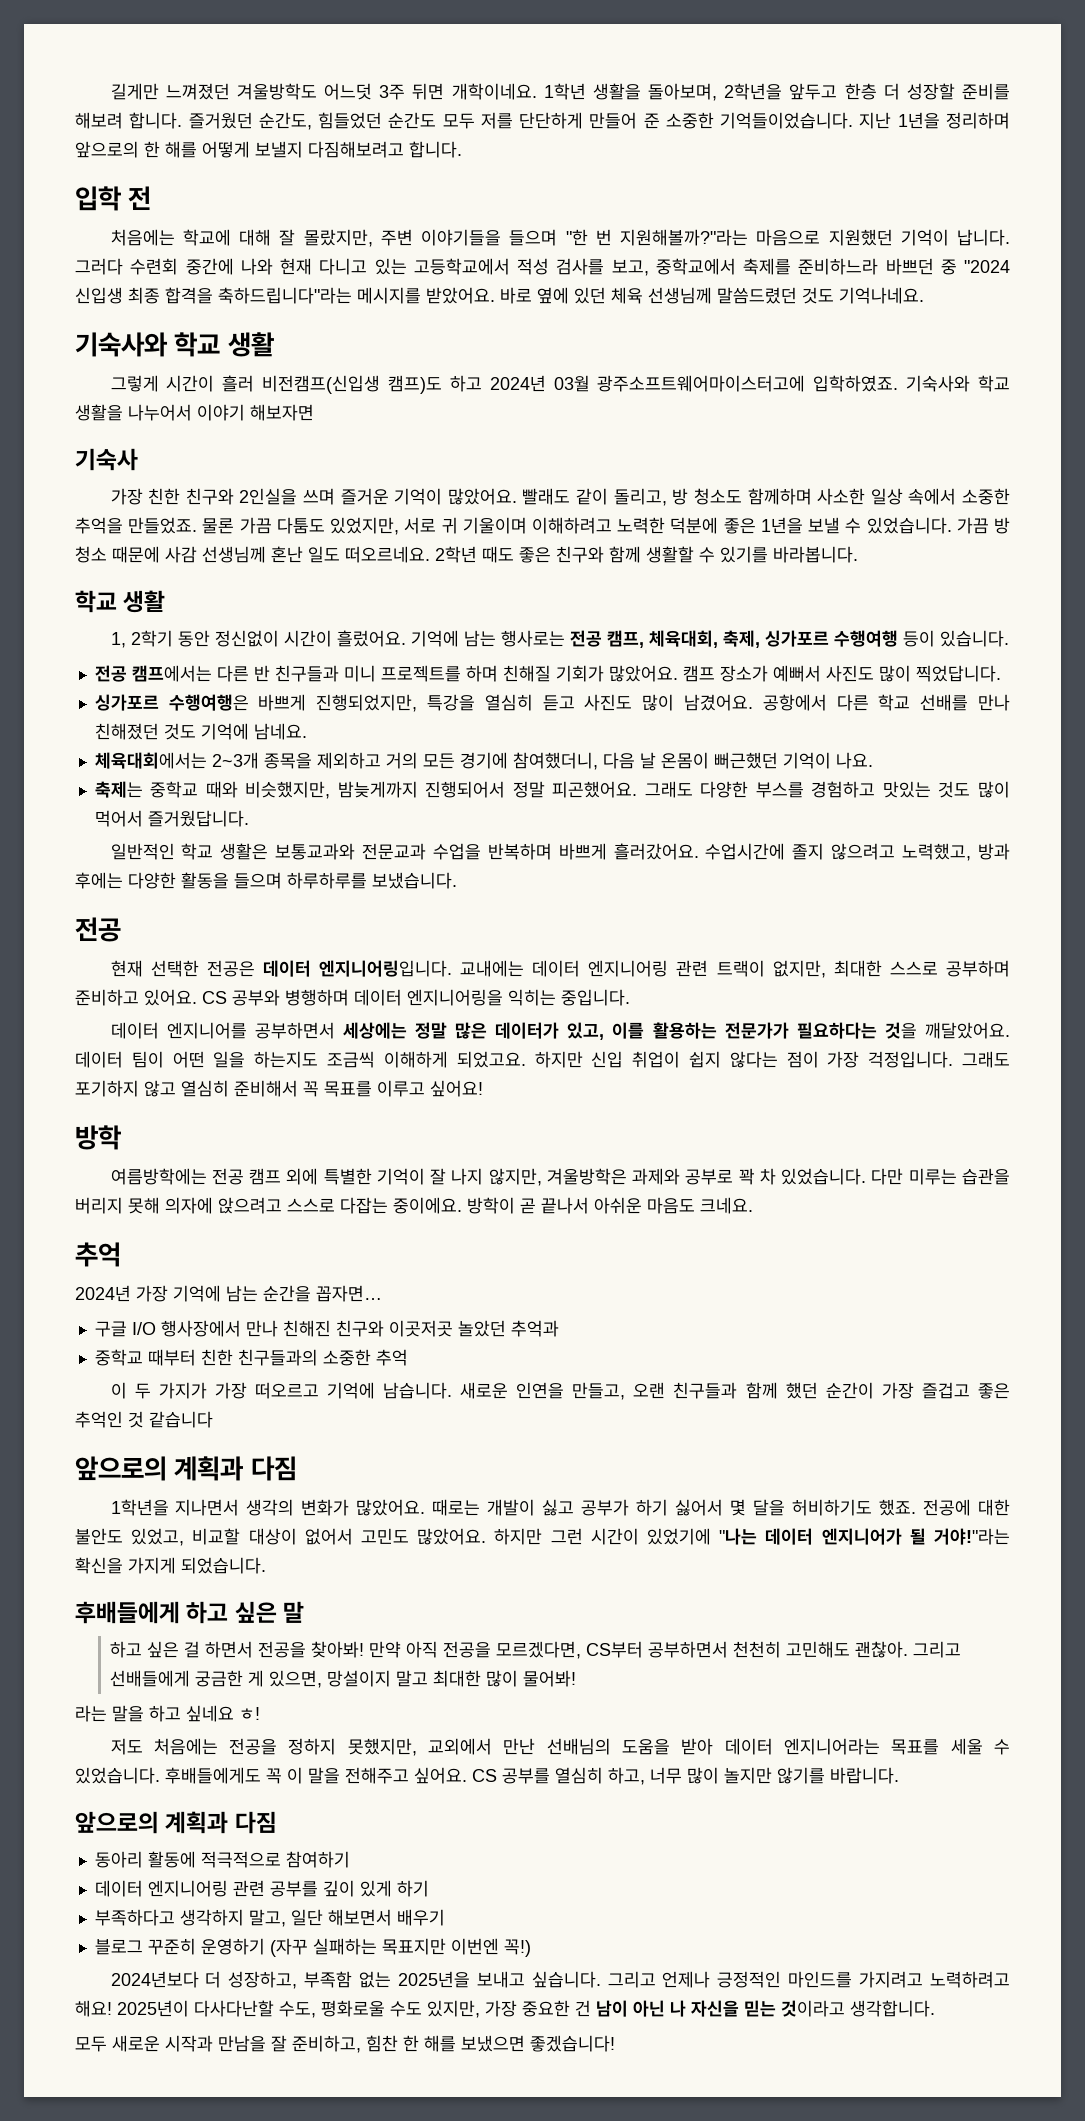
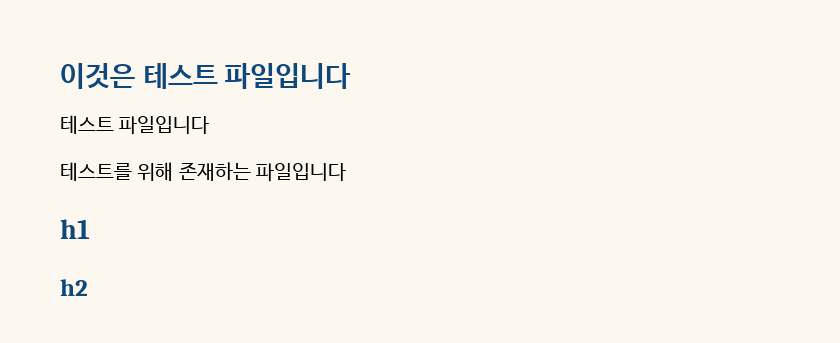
- 길게만 느껴졌던 겨울방학도 어느덧 3주 뒤면 개학이네요. 1학년 생활을 돌아보며, 2학년을 앞두고 한층 더 성장할 준비를 해보려 합니다. 즐거웠던 순간도, 힘들었던 순간도 모두 저를 단단하게 만들어 준 소중한 기억들이었습니다. 지난 1년을 정리하며 앞으로의 한 해를 어떻게 보낼지 다짐해보려고 합니다.
- 입학 전
- 처음에는 학교에 대해 잘 몰랐지만, 주변 이야기들을 들으며 "한 번 지원해볼까?"라는 마음으로 지원했던 기억이 납니다. 그러다 수련회 중간에 나와 현재 다니고 있는 고등학교에서 적성 검사를 보고, 중학교에서 축제를 준비하느라 바쁘던 중 "2024 신입생 최종 합격을 축하드립니다"라는 메시지를 받았어요. 바로 옆에 있던 체육 선생님께 말씀드렸던 것도 기억나네요.
- 기숙사와 학교 생활
- 그렇게 시간이 흘러 비전캠프(신입생 캠프)도 하고 2024년 03월 광주소프트웨어마이스터고에 입학하였죠. 기숙사와 학교 생활을 나누어서 이야기 해보자면
- 기숙사
- 가장 친한 친구와 2인실을 쓰며 즐거운 기억이 많았어요. 빨래도 같이 돌리고, 방 청소도 함께하며 사소한 일상 속에서 소중한 추억을 만들었죠. 물론 가끔 다툼도 있었지만, 서로 귀 기울이며 이해하려고 노력한 덕분에 좋은 1년을 보낼 수 있었습니다. 가끔 방 청소 때문에 사감 선생님께 혼난 일도 떠오르네요. 2학년 때도 좋은 친구와 함께 생활할 수 있기를 바라봅니다.
- 학교 생활
- 1, 2학기 동안 정신없이 시간이 흘렀어요. 기억에 남는 행사로는 전공 캠프, 체육대회, 축제, 싱가포르 수행여행 등이 있습니다.
- 전공 캠프에서는 다른 반 친구들과 미니 프로젝트를 하며 친해질 기회가 많았어요. 캠프 장소가 예뻐서 사진도 많이 찍었답니다.
- 싱가포르 수행여행은 바쁘게 진행되었지만, 특강을 열심히 듣고 사진도 많이 남겼어요. 공항에서 다른 학교 선배를 만나 친해졌던 것도 기억에 남네요.
- 체육대회에서는 2~3개 종목을 제외하고 거의 모든 경기에 참여했더니, 다음 날 온몸이 뻐근했던 기억이 나요.
- 축제는 중학교 때와 비슷했지만, 밤늦게까지 진행되어서 정말 피곤했어요. 그래도 다양한 부스를 경험하고 맛있는 것도 많이 먹어서 즐거웠답니다.
- 일반적인 학교 생활은 보통교과와 전문교과 수업을 반복하며 바쁘게 흘러갔어요. 수업시간에 졸지 않으려고 노력했고, 방과 후에는 다양한 활동을 들으며 하루하루를 보냈습니다.
- 전공
- 현재 선택한 전공은 데이터 엔지니어링입니다. 교내에는 데이터 엔지니어링 관련 트랙이 없지만, 최대한 스스로 공부하며 준비하고 있어요. CS 공부와 병행하며 데이터 엔지니어링을 익히는 중입니다.
- 데이터 엔지니어를 공부하면서 세상에는 정말 많은 데이터가 있고, 이를 활용하는 전문가가 필요하다는 것을 깨달았어요. 데이터 팀이 어떤 일을 하는지도 조금씩 이해하게 되었고요. 하지만 신입 취업이 쉽지 않다는 점이 가장 걱정입니다. 그래도 포기하지 않고 열심히 준비해서 꼭 목표를 이루고 싶어요!
- 방학
- 여름방학에는 전공 캠프 외에 특별한 기억이 잘 나지 않지만, 겨울방학은 과제와 공부로 꽉 차 있었습니다. 다만 미루는 습관을 버리지 못해 의자에 앉으려고 스스로 다잡는 중이에요. 방학이 곧 끝나서 아쉬운 마음도 크네요.
- 추억
- 2024년 가장 기억에 남는 순간을 꼽자면…
- 구글 I/O 행사장에서 만나 친해진 친구와 이곳저곳 놀았던 추억과
- 중학교 때부터 친한 친구들과의 소중한 추억
- 이 두 가지가 가장 떠오르고 기억에 남습니다. 새로운 인연을 만들고, 오랜 친구들과 함께 했던 순간이 가장 즐겁고 좋은 추억인 것 같습니다
- 앞으로의 계획과 다짐
- 1학년을 지나면서 생각의 변화가 많았어요. 때로는 개발이 싫고 공부가 하기 싫어서 몇 달을 허비하기도 했죠. 전공에 대한 불안도 있었고, 비교할 대상이 없어서 고민도 많았어요. 하지만 그런 시간이 있었기에 "나는 데이터 엔지니어가 될 거야!"라는 확신을 가지게 되었습니다.
- 후배들에게 하고 싶은 말
- 하고 싶은 걸 하면서 전공을 찾아봐! 만약 아직 전공을 모르겠다면, CS부터 공부하면서 천천히 고민해도 괜찮아. 그리고 선배들에게 궁금한 게 있으면, 망설이지 말고 최대한 많이 물어봐!
- 라는 말을 하고 싶네요 ㅎ!
- 저도 처음에는 전공을 정하지 못했지만, 교외에서 만난 선배님의 도움을 받아 데이터 엔지니어라는 목표를 세울 수 있었습니다. 후배들에게도 꼭 이 말을 전해주고 싶어요. CS 공부를 열심히 하고, 너무 많이 놀지만 않기를 바랍니다.
- 앞으로의 계획과 다짐
- 동아리 활동에 적극적으로 참여하기
- 데이터 엔지니어링 관련 공부를 깊이 있게 하기
- 부족하다고 생각하지 말고, 일단 해보면서 배우기
- 블로그 꾸준히 운영하기 (자꾸 실패하는 목표지만 이번엔 꼭!)
- 2024년보다 더 성장하고, 부족함 없는 2025년을 보내고 싶습니다. 그리고 언제나 긍정적인 마인드를 가지려고 노력하려고 해요! 2025년이 다사다난할 수도, 평화로울 수도 있지만, 가장 중요한 건 남이 아닌 나 자신을 믿는 것이라고 생각합니다.
- 모두 새로운 시작과 만남을 잘 준비하고, 힘찬 한 해를 보냈으면 좋겠습니다!
+ 이것은 테스트 파일입니다
+ 테스트 파일입니다
+ 테스트를 위해 존재하는 파일입니다
+ h1
+ h2

